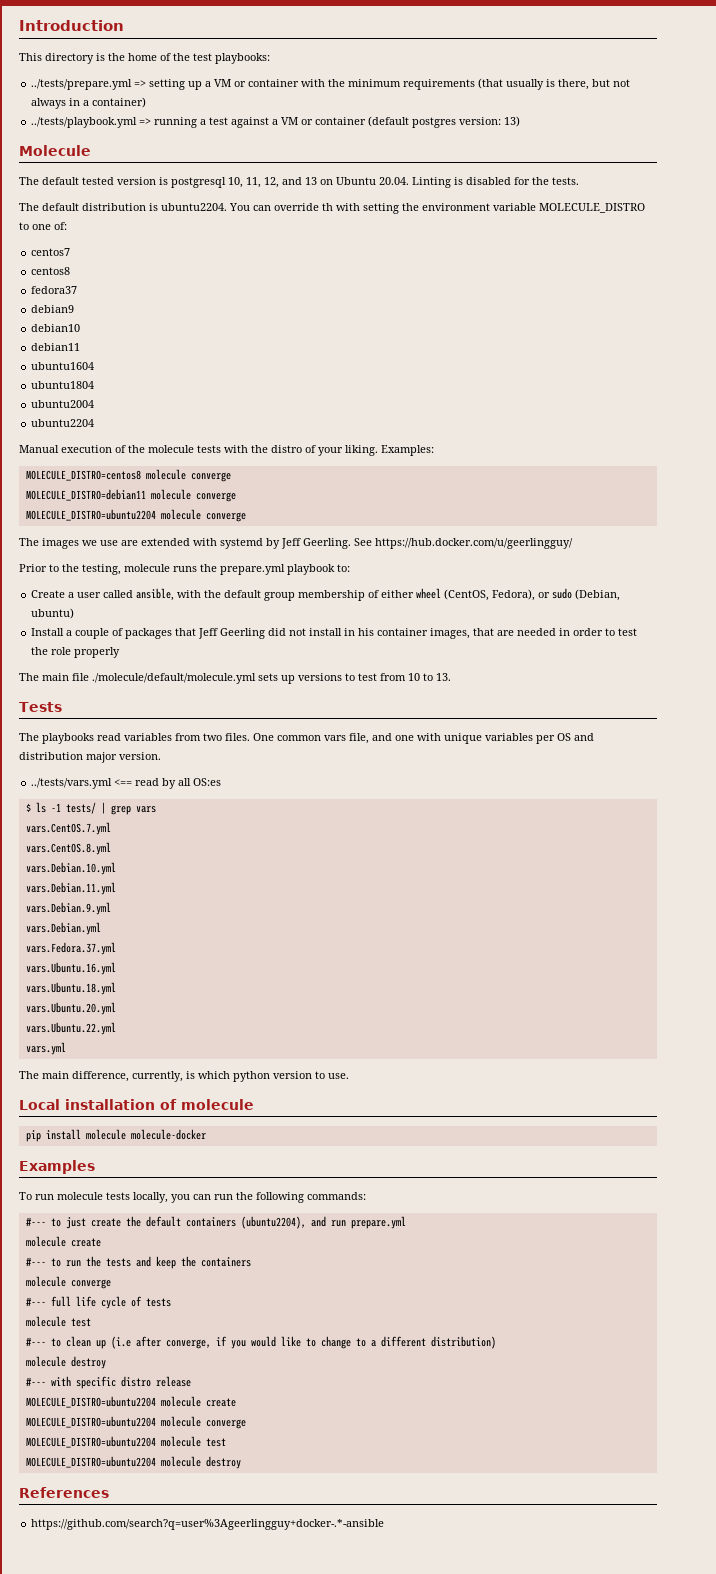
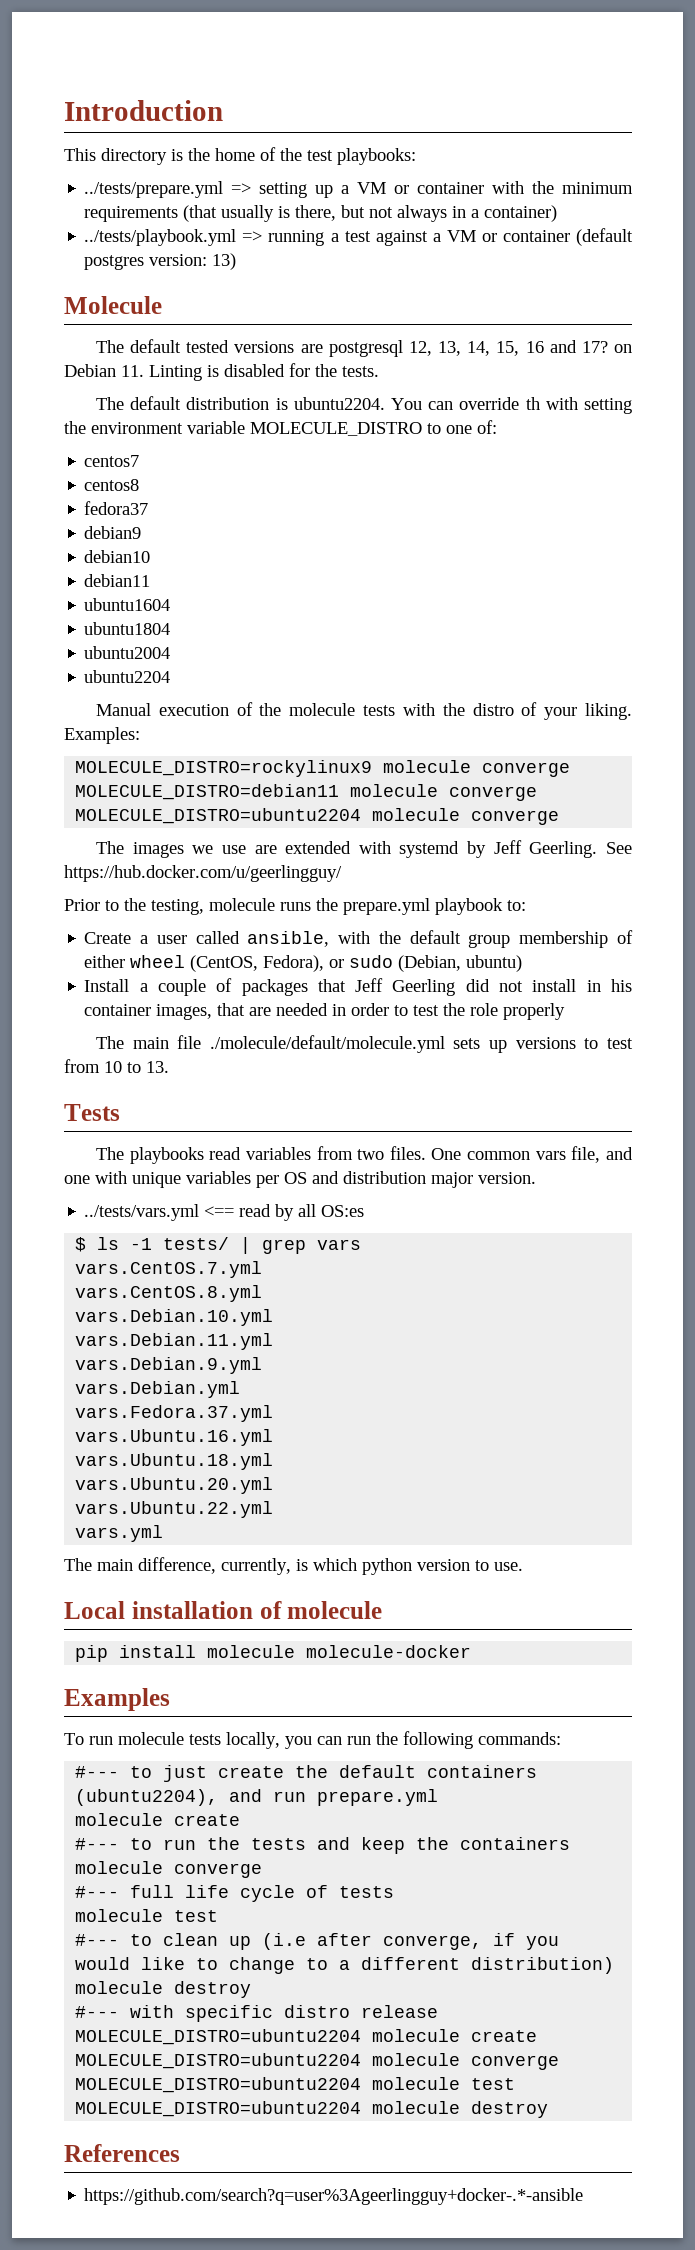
- The default tested version is postgresql 10, 11, 12, and 13 on Ubuntu 20.04. Linting is disabled for the tests.
+ The default tested versions are postgresql 12, 13, 14, 15, 16 and 17? on Debian 11. Linting is disabled for the tests.
- MOLECULE_DISTRO=centos8 molecule converge
+ MOLECULE_DISTRO=rockylinux9 molecule converge

